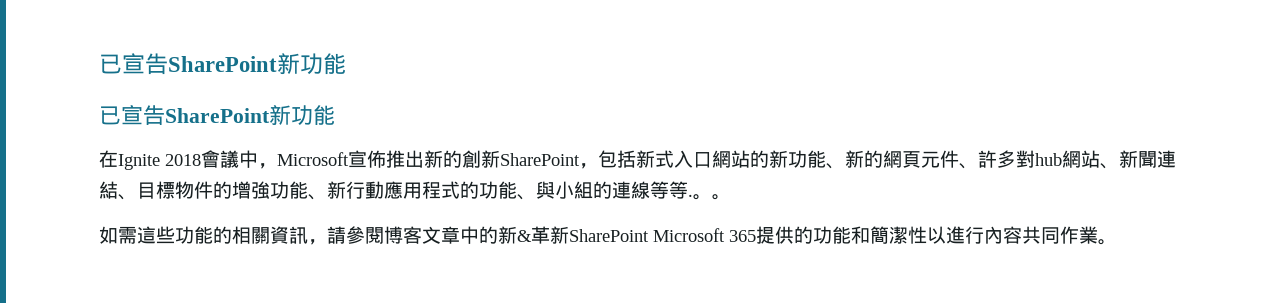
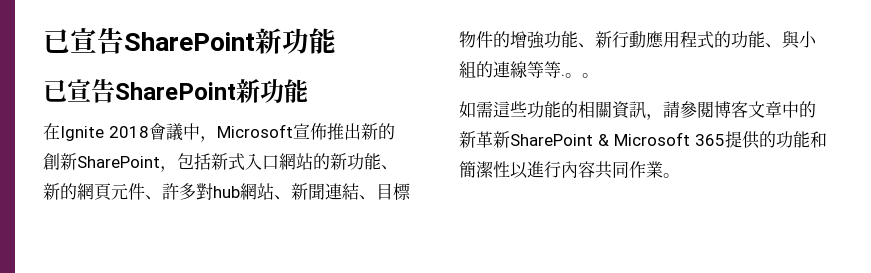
- 如需這些功能的相關資訊，請參閱博客文章中的新&革新SharePoint Microsoft 365提供的功能和簡潔性以進行內容共同作業。
+ 如需這些功能的相關資訊，請參閱博客文章中的新革新SharePoint & Microsoft 365提供的功能和簡潔性以進行內容共同作業。

